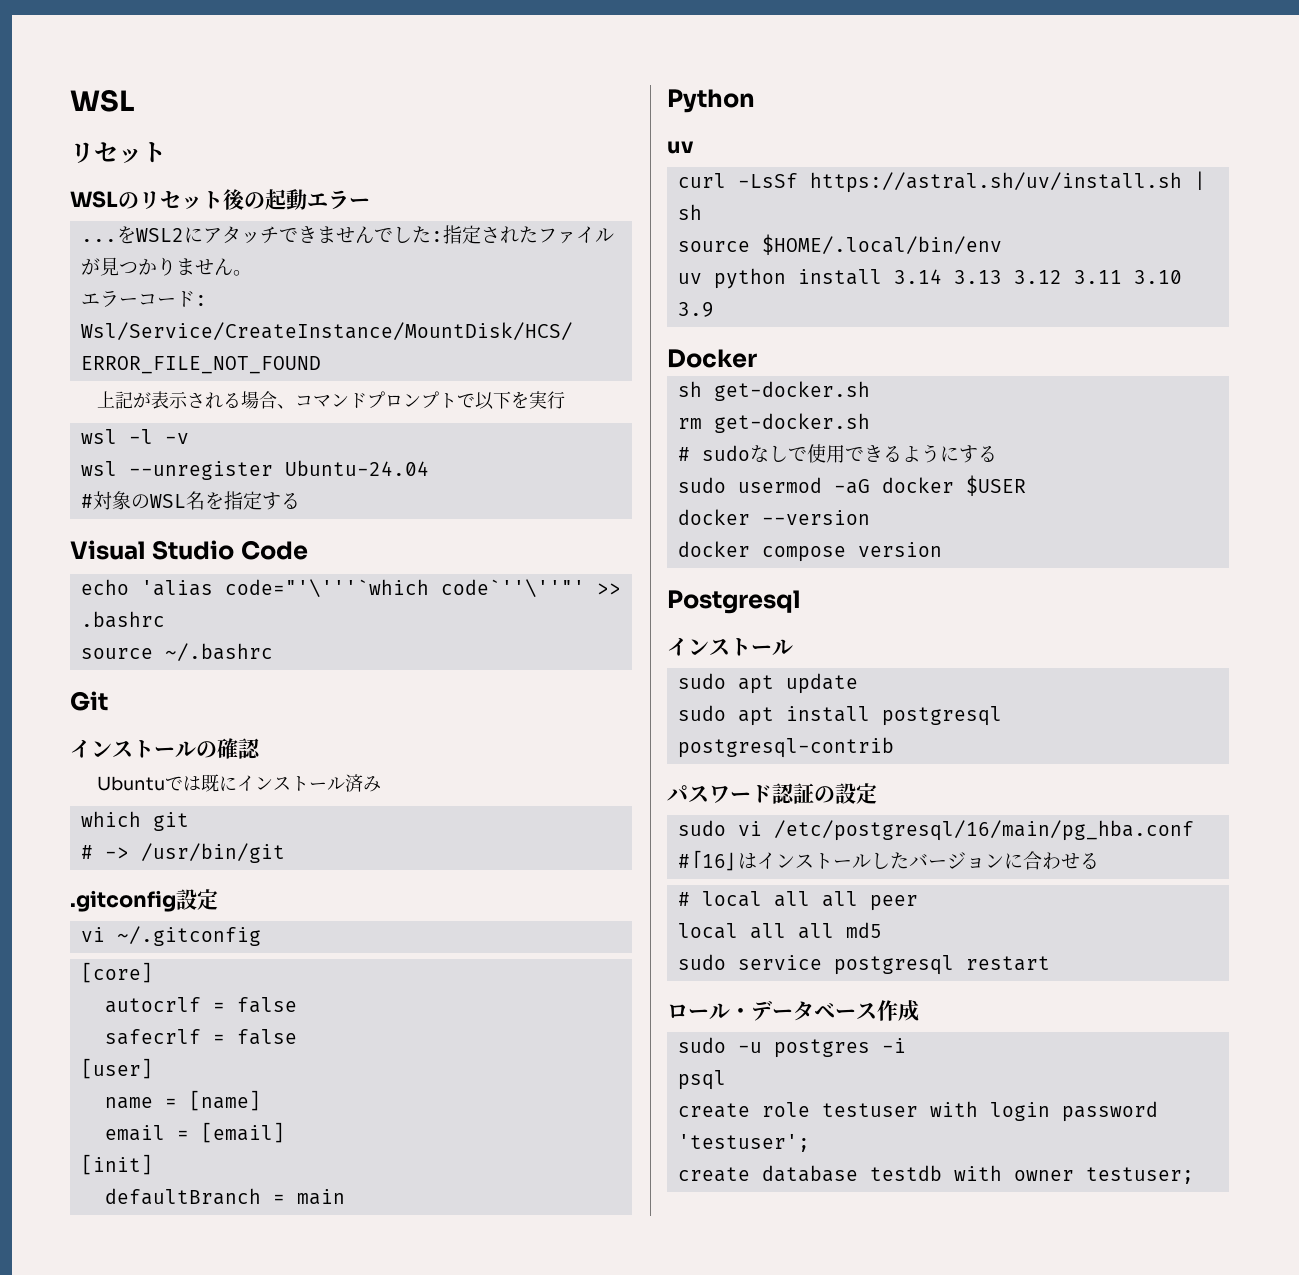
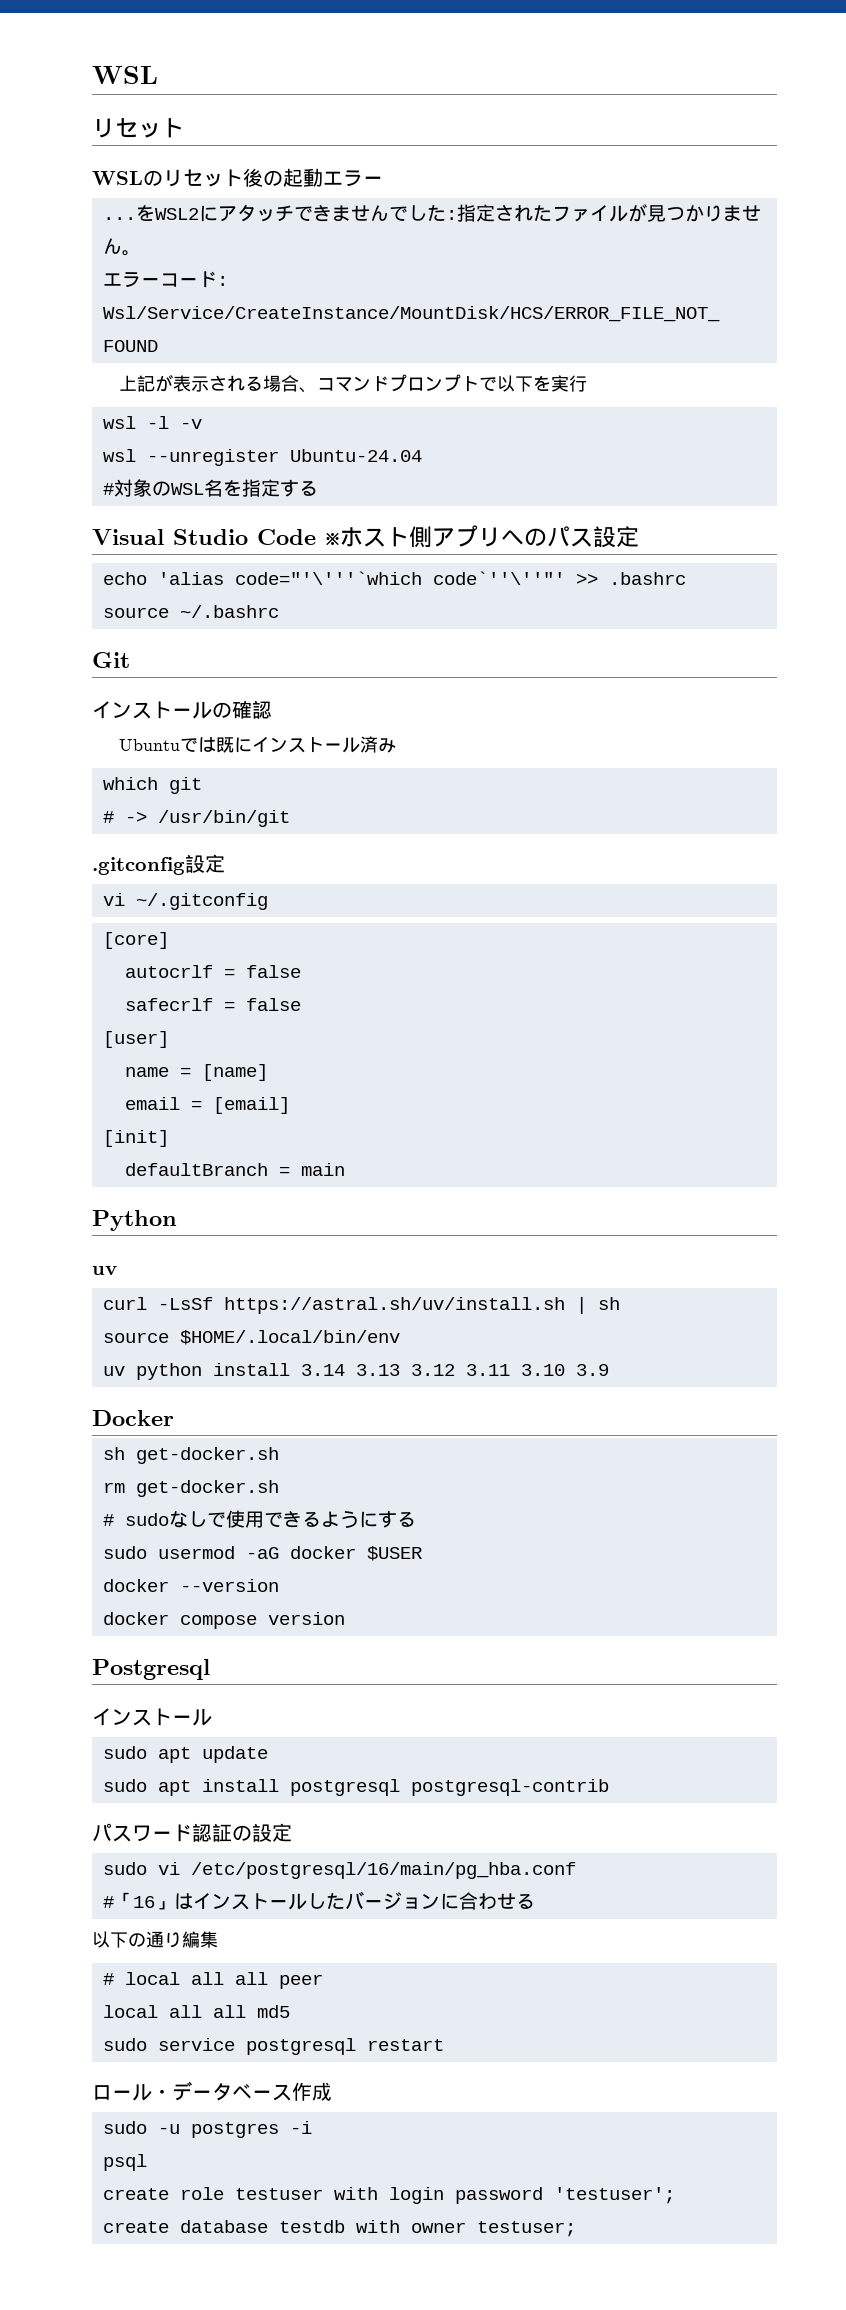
- Visual Studio Code
+ Visual Studio Code ※ホスト側アプリへのパス設定
+ 以下の通り編集

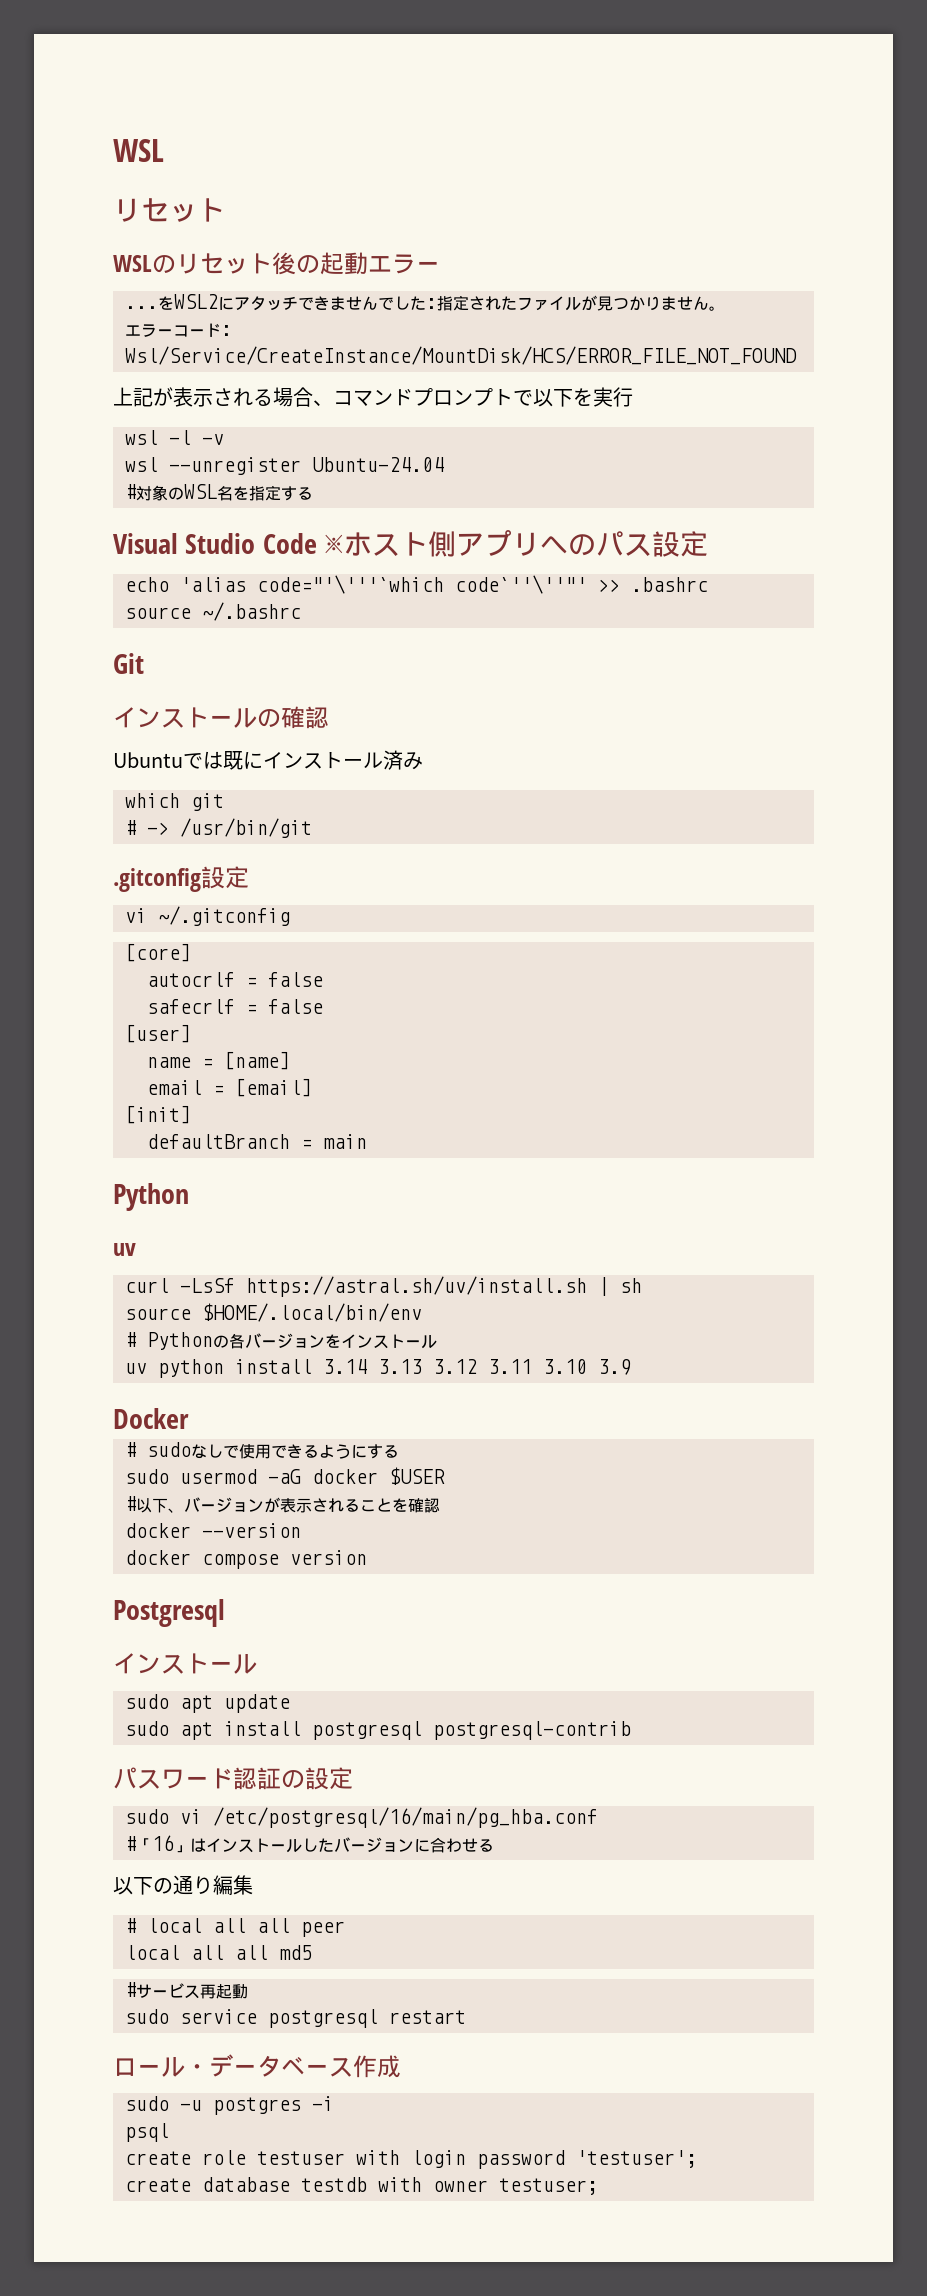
+ # Pythonの各バージョンをインストール
- sh get-docker.sh
- rm get-docker.sh
+ #以下、バージョンが表示されることを確認
+ #サービス再起動

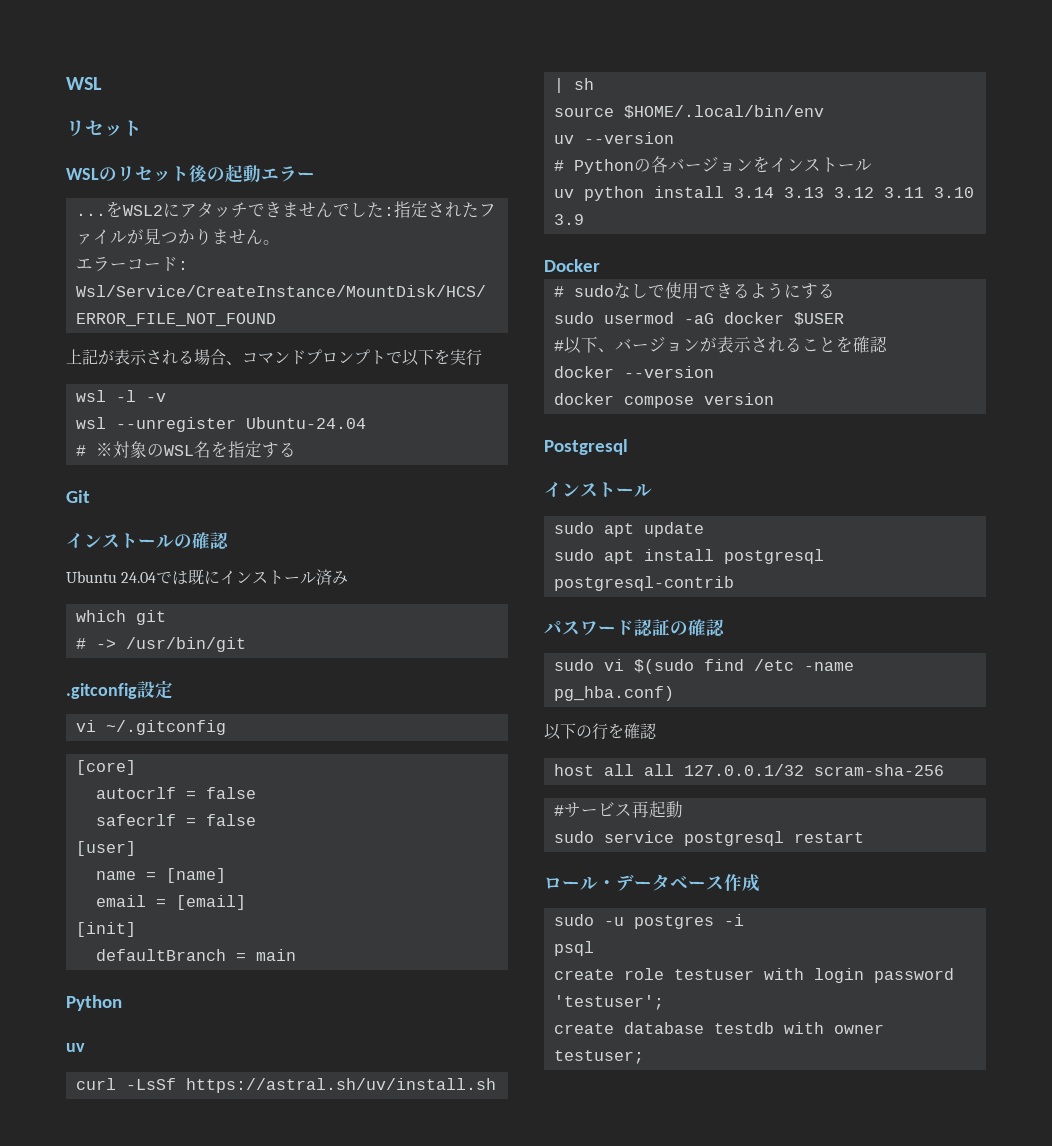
- #対象のWSL名を指定する
+ # ※対象のWSL名を指定する
- Visual Studio Code ※ホスト側アプリへのパス設定
- echo 'alias code="'\'''`which code`''\''"' >> .bashrc
- source ~/.bashrc
- Ubuntuでは既にインストール済み
+ Ubuntu 24.04では既にインストール済み
+ uv --version
- パスワード認証の設定
+ パスワード認証の確認
- sudo vi /etc/postgresql/16/main/pg_hba.conf
- #「16」はインストールしたバージョンに合わせる
- 以下の通り編集
- # local all all peer
- local all all md5
+ sudo vi $(sudo find /etc -name pg_hba.conf)
+ 以下の行を確認
+ host all all 127.0.0.1/32 scram-sha-256

